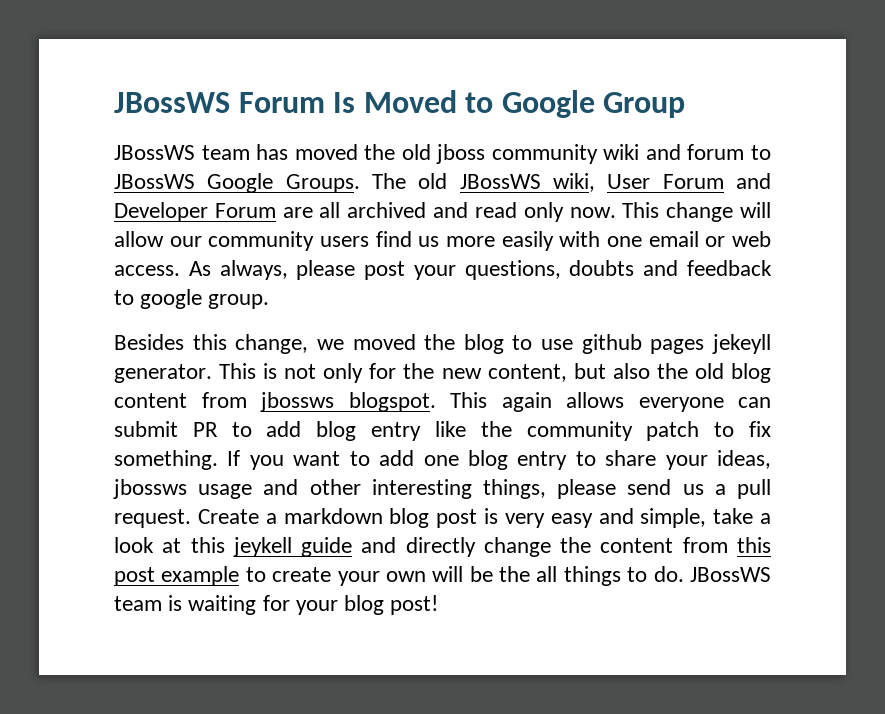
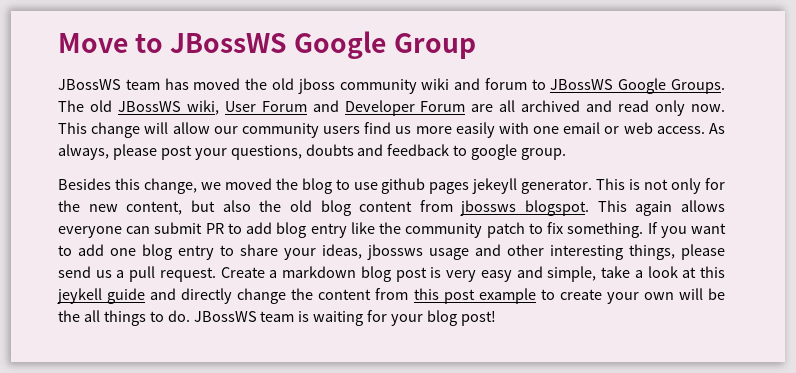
- JBossWS Forum Is Moved to Google Group
+ Move to JBossWS Google Group

